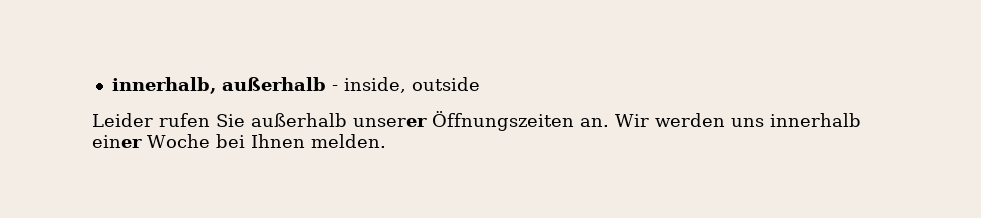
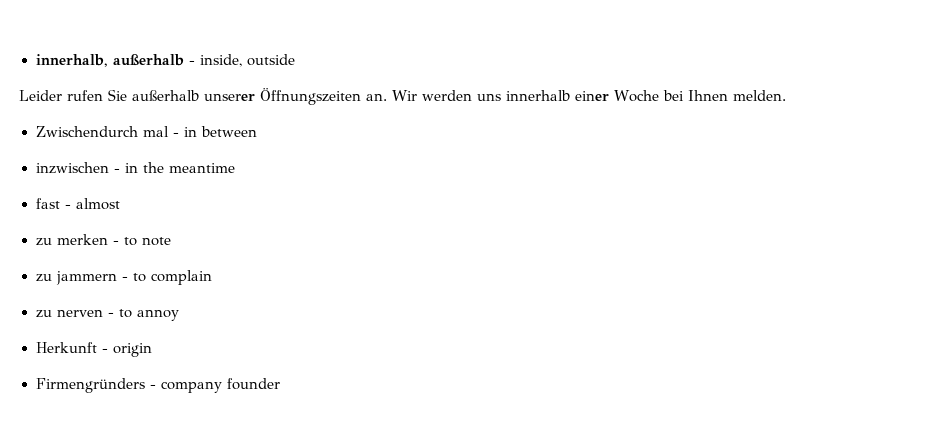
+ Zwischendurch mal - in between
+ inzwischen - in the meantime
+ fast - almost
+ zu merken - to note
+ zu jammern - to complain
+ zu nerven - to annoy
+ Herkunft - origin
+ Firmengründers - company founder

